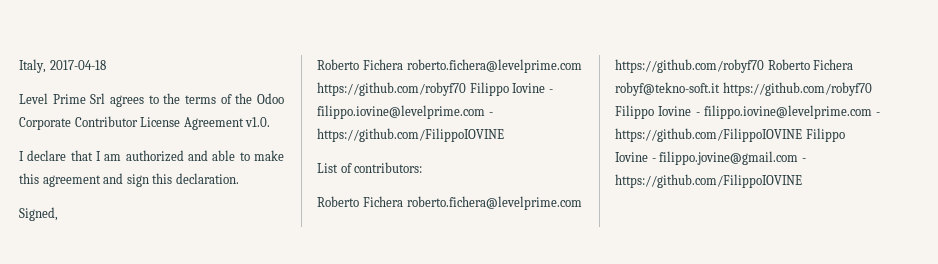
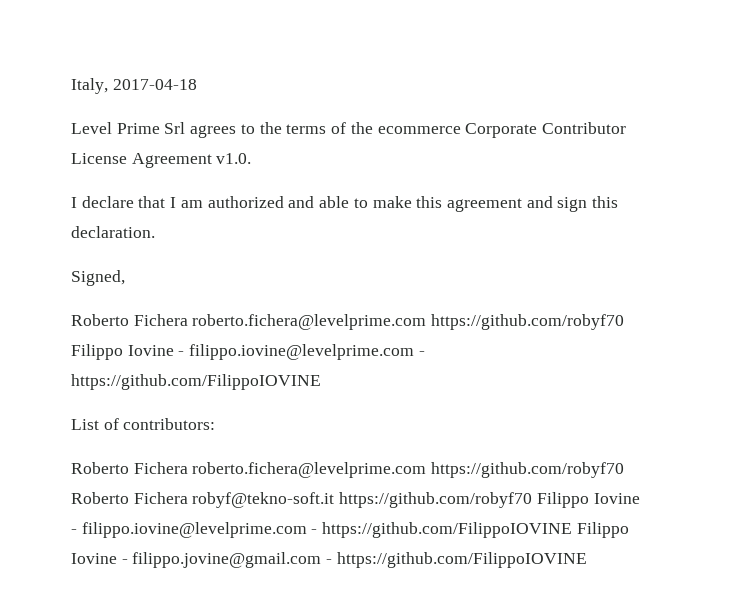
- Level Prime Srl agrees to the terms of the Odoo Corporate Contributor License Agreement v1.0.
+ Level Prime Srl agrees to the terms of the ecommerce Corporate Contributor License Agreement v1.0.

